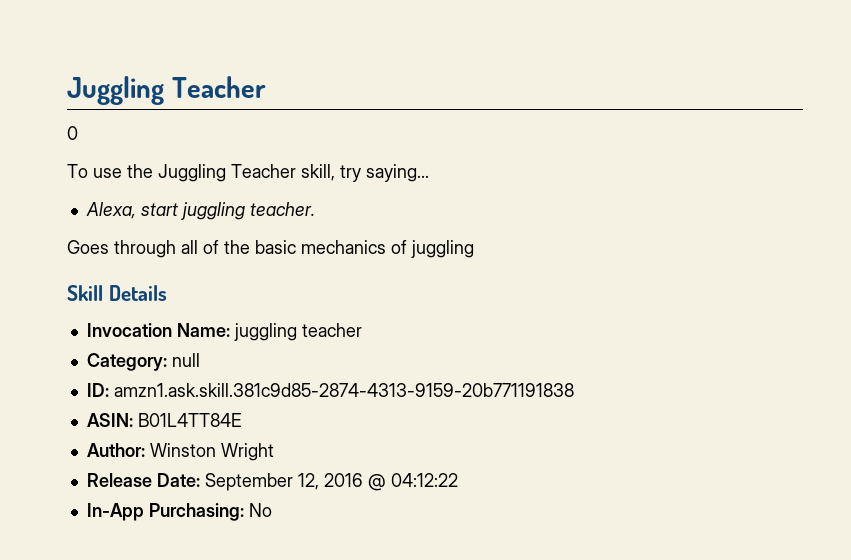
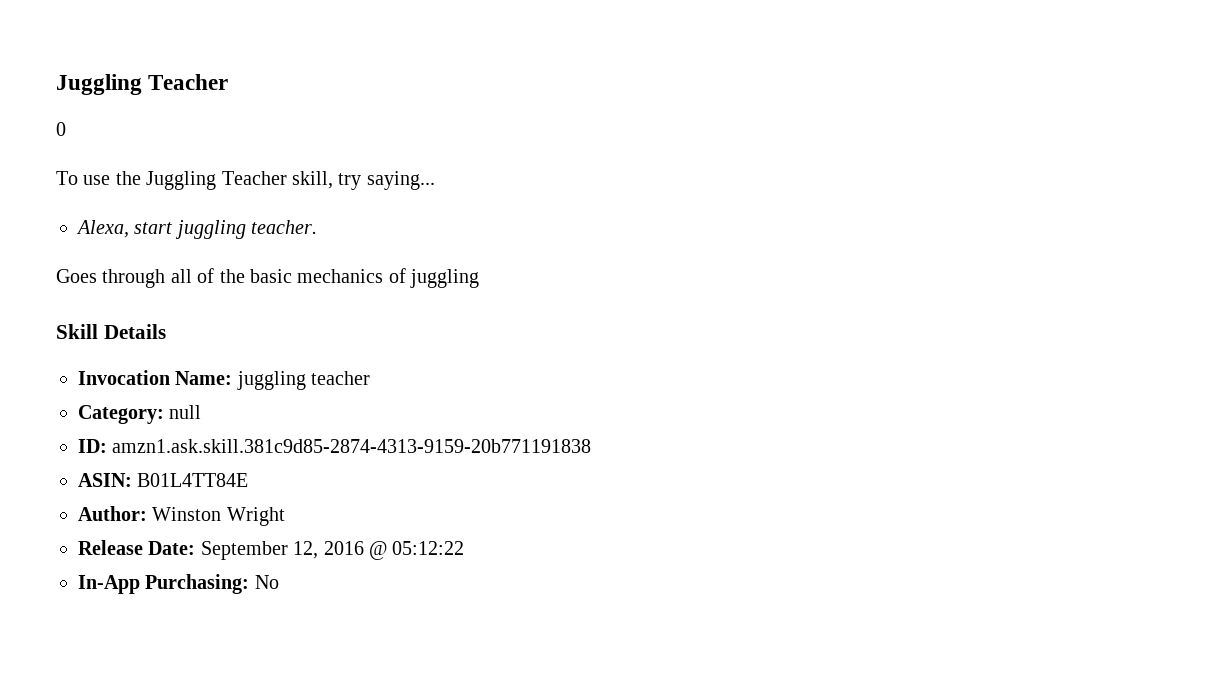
- Release Date: September 12, 2016 @ 04:12:22
+ Release Date: September 12, 2016 @ 05:12:22

